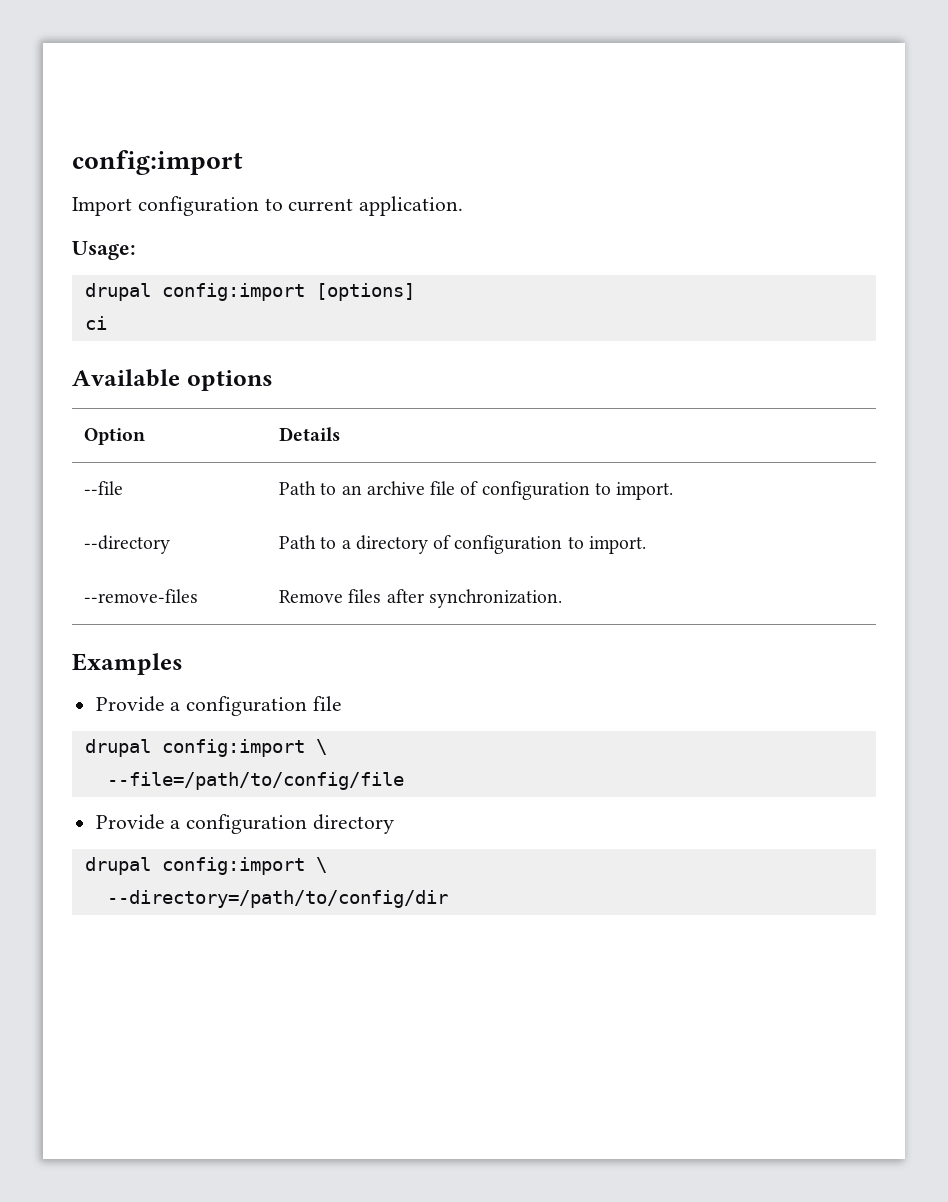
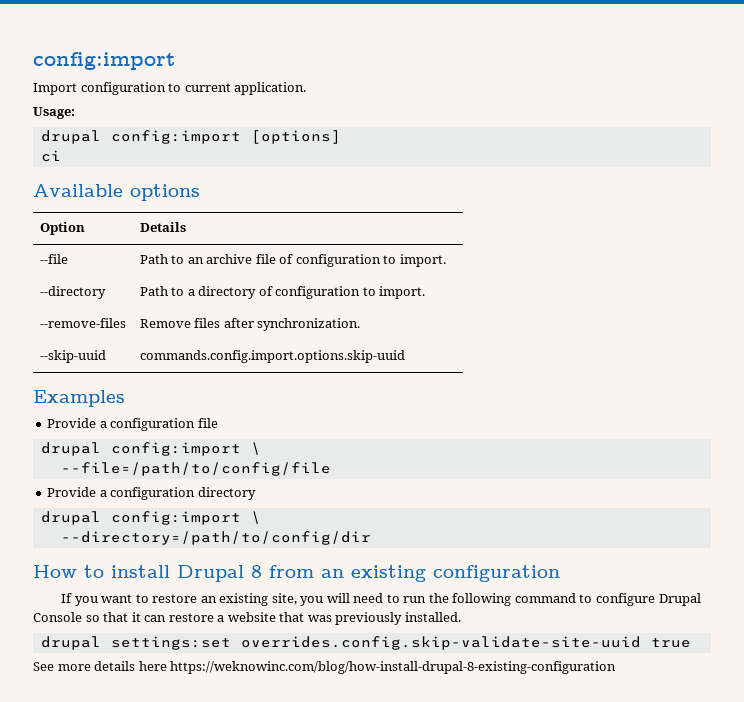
+ --skip-uuid | commands.config.import.options.skip-uuid
+ How to install Drupal 8 from an existing configuration
+ If you want to restore an existing site, you will need to run the following command to configure Drupal Console so that it can restore a website that was previously installed.
+ drupal settings:set overrides.config.skip-validate-site-uuid true
+ See more details here https://weknowinc.com/blog/how-install-drupal-8-existing-configuration

